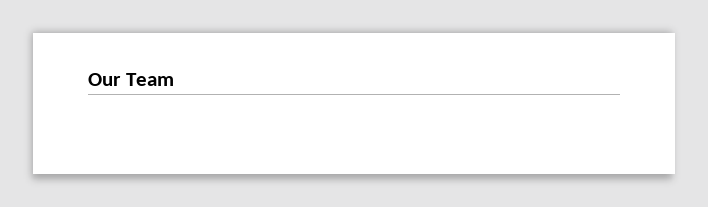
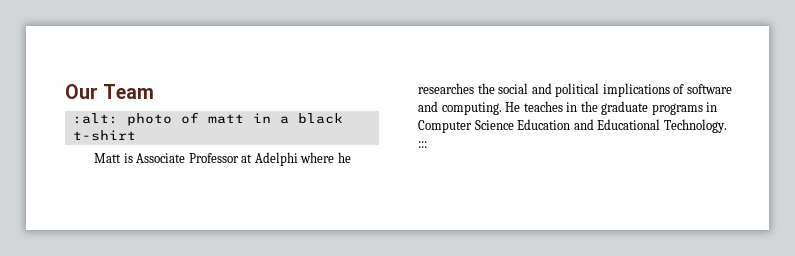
+ :alt: photo of matt in a black t-shirt
+ Matt is Associate Professor at Adelphi where he researches the social and political implications of software and computing. He teaches in the graduate programs in Computer Science Education and Educational Technology. :::

